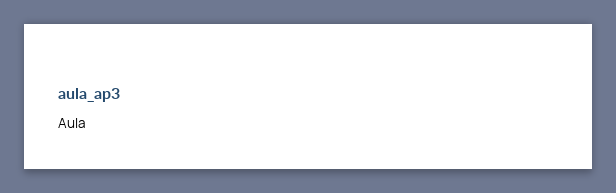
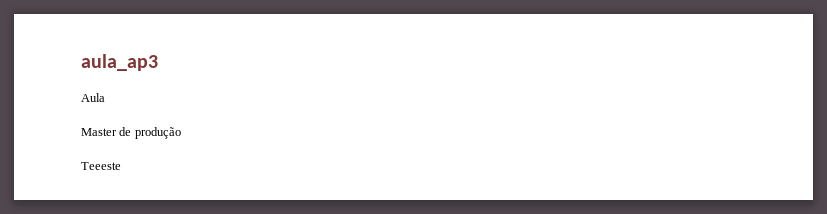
+ Master de produção
+ Teeeste

